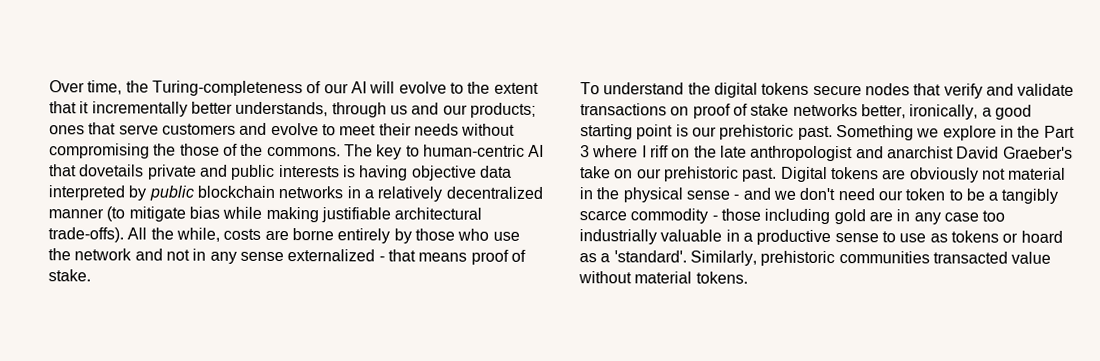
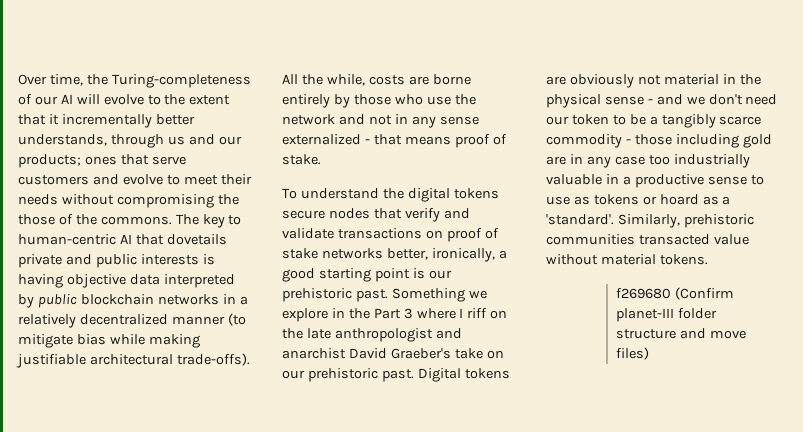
+ f269680 (Confirm planet-III folder structure and move files)

